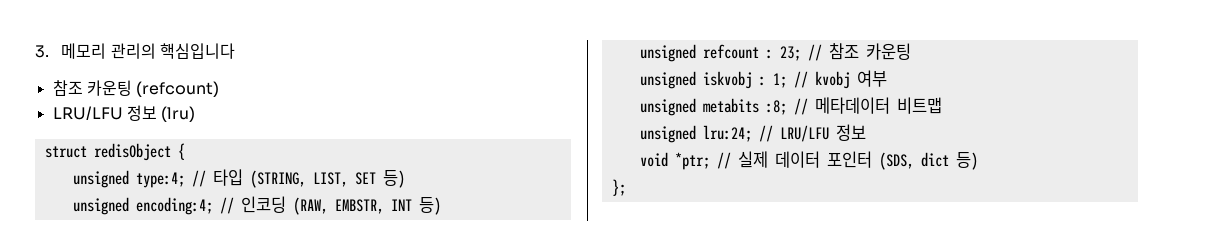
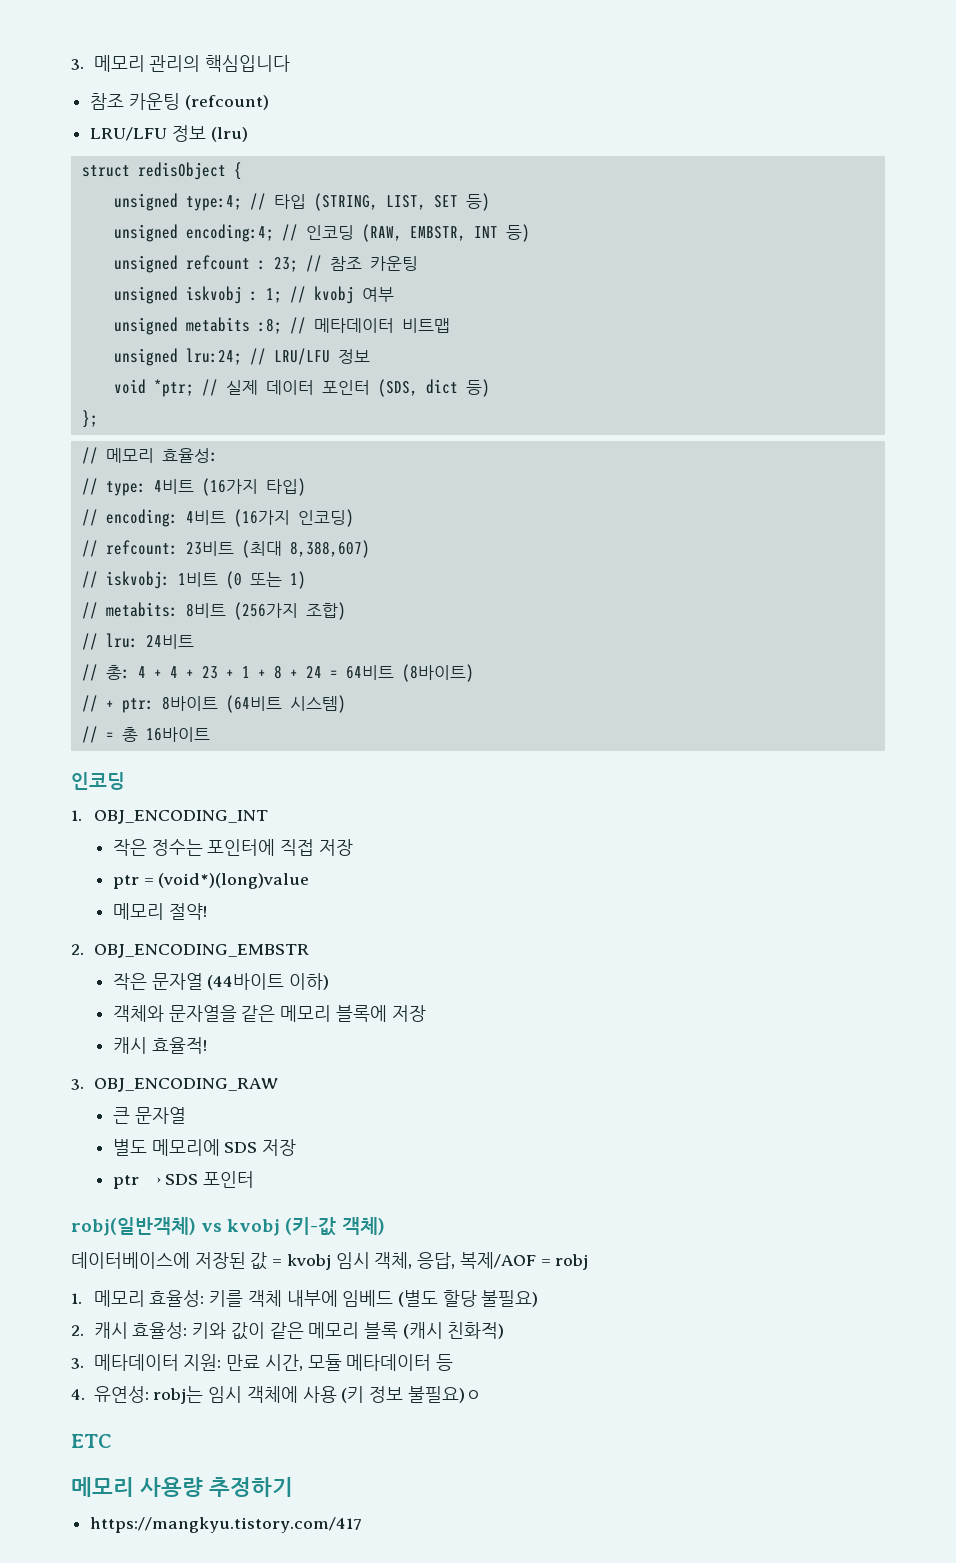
+ // 메모리 효율성:
+ // type: 4비트 (16가지 타입)
+ // encoding: 4비트 (16가지 인코딩)
+ // refcount: 23비트 (최대 8,388,607)
+ // iskvobj: 1비트 (0 또는 1)
+ // metabits: 8비트 (256가지 조합)
+ // lru: 24비트
+ // 총: 4 + 4 + 23 + 1 + 8 + 24 = 64비트 (8바이트)
+ // + ptr: 8바이트 (64비트 시스템)
+ // = 총 16바이트
+ 인코딩
+ 1. OBJ_ENCODING_INT
+ 작은 정수는 포인터에 직접 저장
+ ptr = (void*)(long)value
+ 메모리 절약!
+ 2. OBJ_ENCODING_EMBSTR
+ 작은 문자열 (44바이트 이하)
+ 객체와 문자열을 같은 메모리 블록에 저장
+ 캐시 효율적!
+ 3. OBJ_ENCODING_RAW
+ 큰 문자열
+ 별도 메모리에 SDS 저장
+ ptr → SDS 포인터
+ robj(일반객체) vs kvobj (키-값 객체)
+ 데이터베이스에 저장된 값 = kvobj 임시 객체, 응답, 복제/AOF = robj
+ 1. 메모리 효율성: 키를 객체 내부에 임베드 (별도 할당 불필요)
+ 2. 캐시 효율성: 키와 값이 같은 메모리 블록 (캐시 친화적)
+ 3. 메타데이터 지원: 만료 시간, 모듈 메타데이터 등
+ 4. 유연성: robj는 임시 객체에 사용 (키 정보 불필요)ㅇ
+ ETC
+ 메모리 사용량 추정하기
+ https://mangkyu.tistory.com/417

